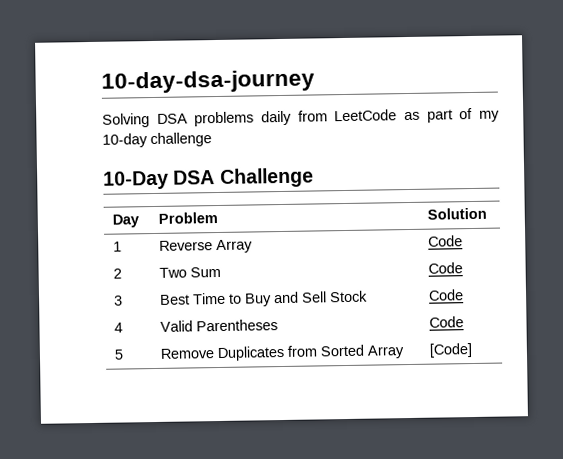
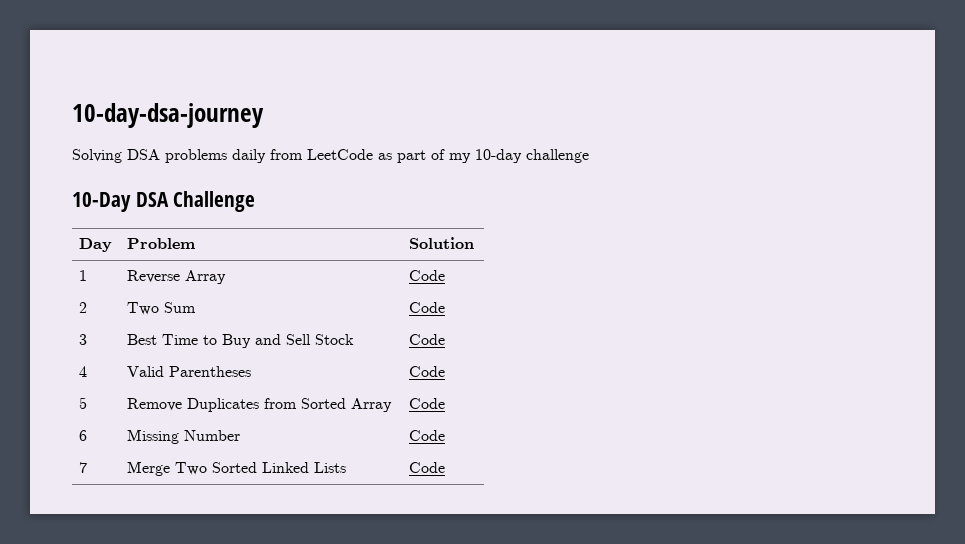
- 5 | Remove Duplicates from Sorted Array | [Code]
+ 5 | Remove Duplicates from Sorted Array | Code
+ 6 | Missing Number | Code
+ 7 | Merge Two Sorted Linked Lists | Code

